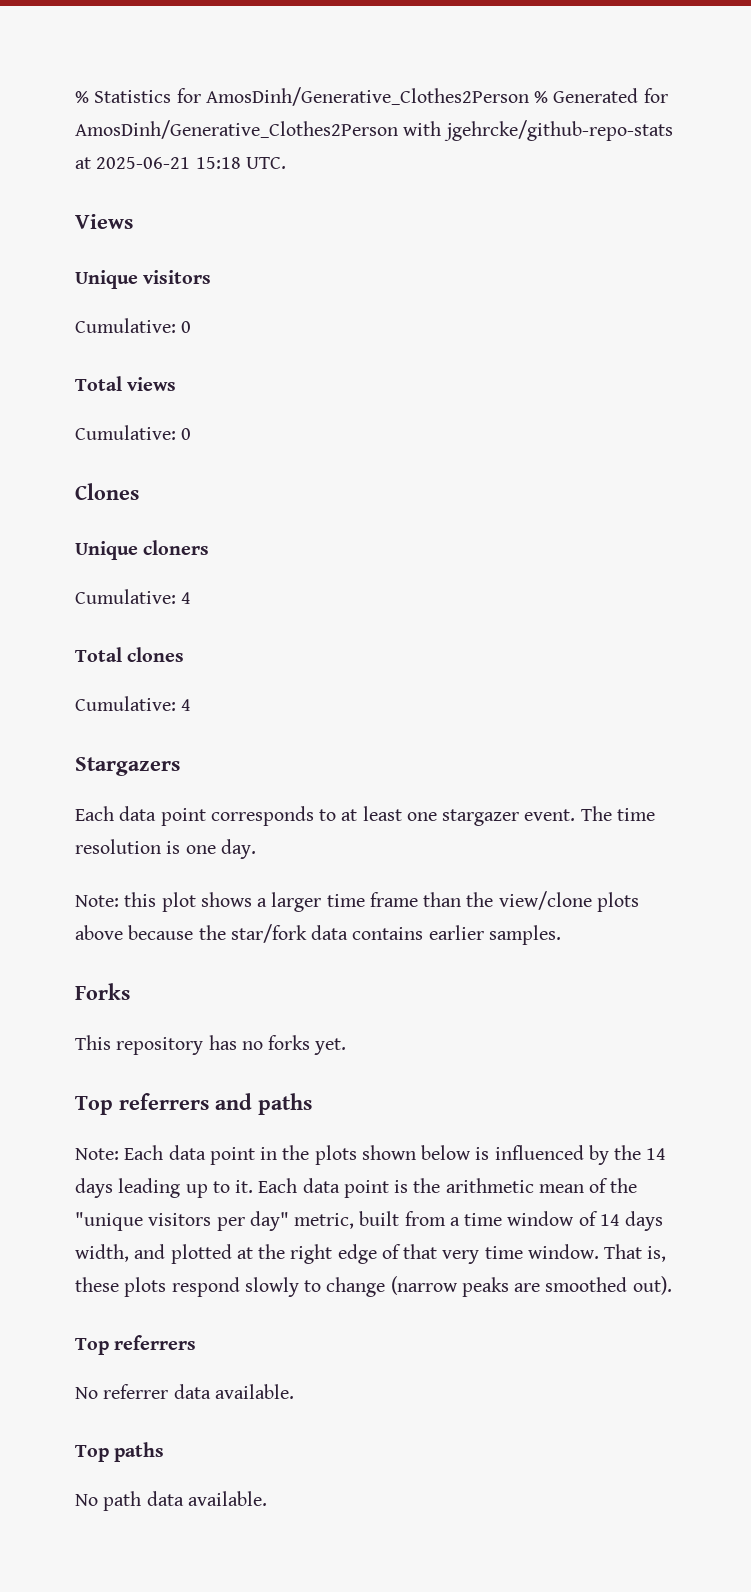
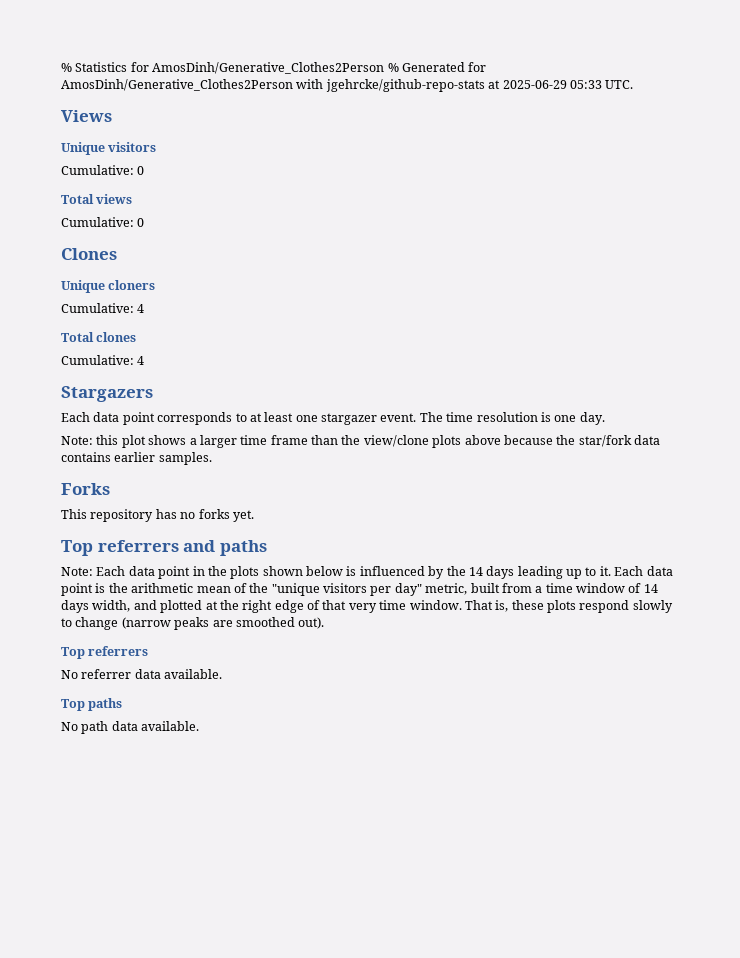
- % Statistics for AmosDinh/Generative_Clothes2Person % Generated for AmosDinh/Generative_Clothes2Person with jgehrcke/github-repo-stats at 2025-06-21 15:18 UTC.
+ % Statistics for AmosDinh/Generative_Clothes2Person % Generated for AmosDinh/Generative_Clothes2Person with jgehrcke/github-repo-stats at 2025-06-29 05:33 UTC.

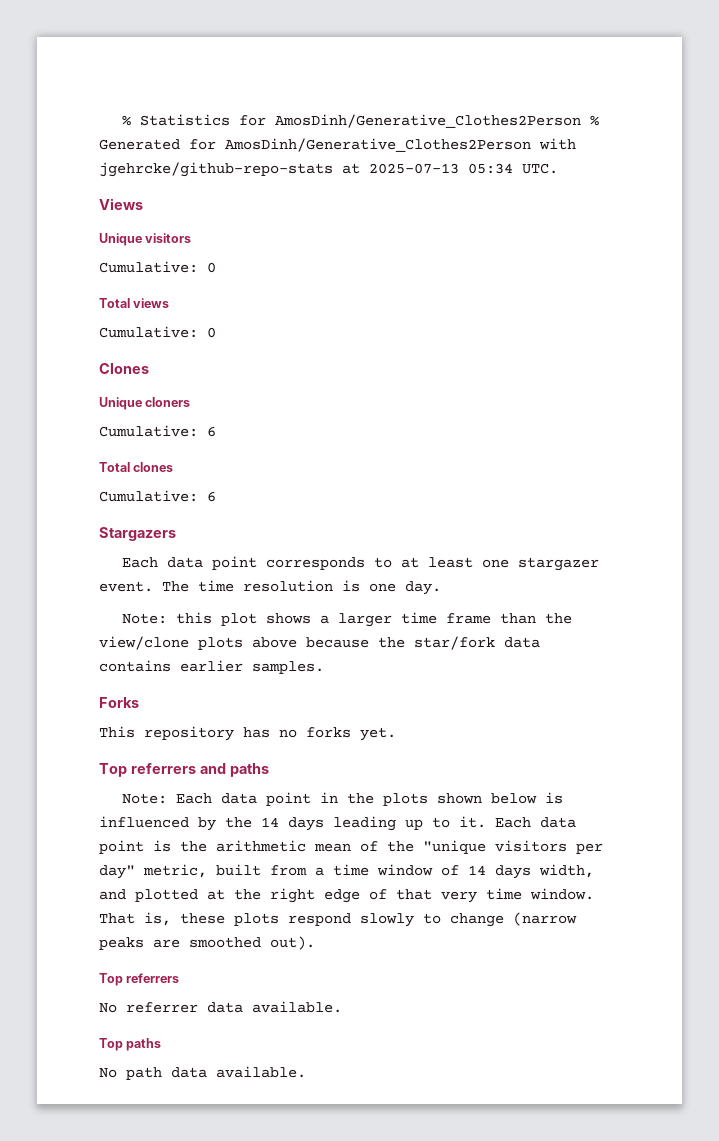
- % Statistics for AmosDinh/Generative_Clothes2Person % Generated for AmosDinh/Generative_Clothes2Person with jgehrcke/github-repo-stats at 2025-06-29 05:33 UTC.
+ % Statistics for AmosDinh/Generative_Clothes2Person % Generated for AmosDinh/Generative_Clothes2Person with jgehrcke/github-repo-stats at 2025-07-13 05:34 UTC.
  Unique cloners
- Cumulative: 4
+ Cumulative: 6
  Total clones
- Cumulative: 4
+ Cumulative: 6

